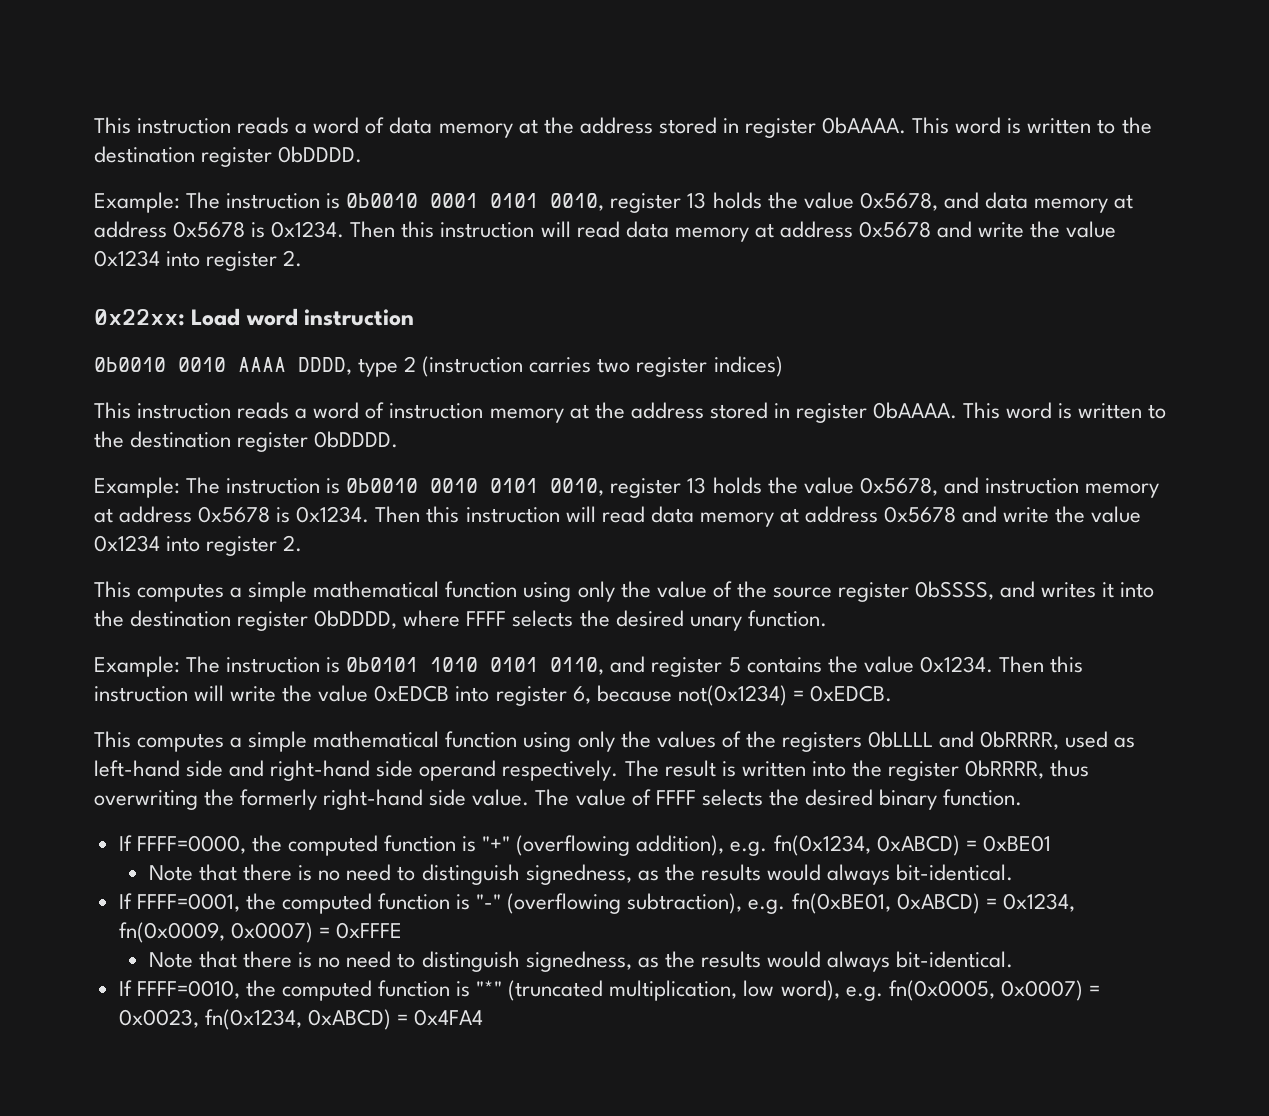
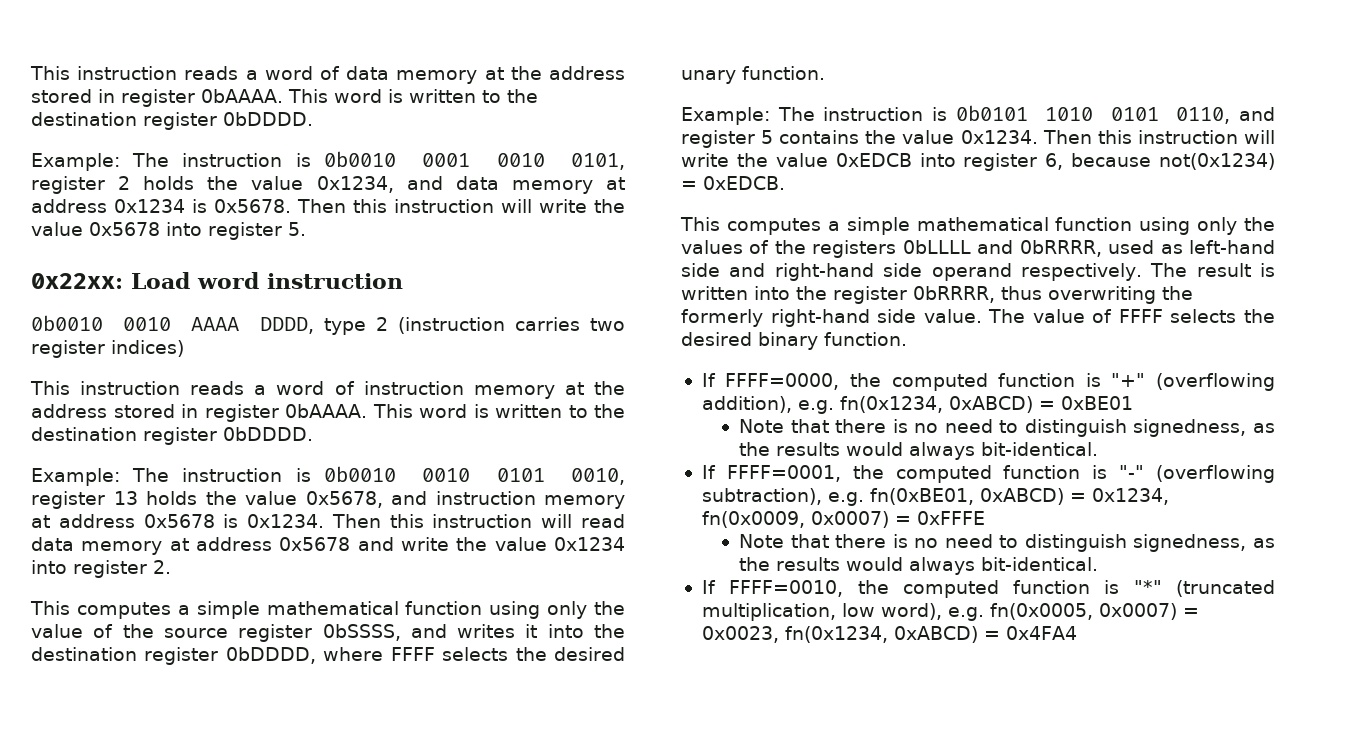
- Example: The instruction is 0b0010 0001 0101 0010, register 13 holds the value 0x5678, and data memory at address 0x5678 is 0x1234. Then this instruction will read data memory at address 0x5678 and write the value 0x1234 into register 2.
+ Example: The instruction is 0b0010 0001 0010 0101, register 2 holds the value 0x1234, and data memory at address 0x1234 is 0x5678. Then this instruction will write the value 0x5678 into register 5.

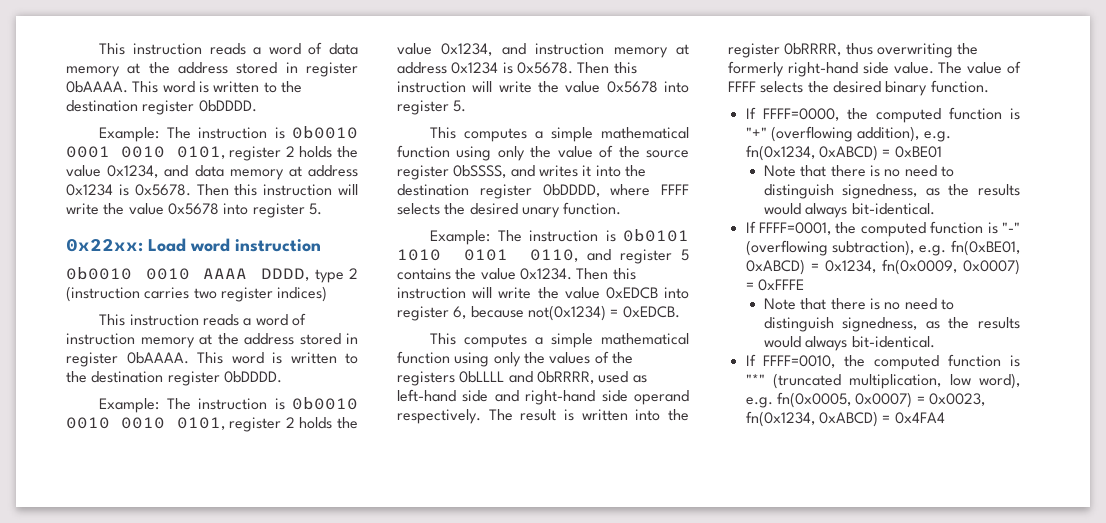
- Example: The instruction is 0b0010 0010 0101 0010, register 13 holds the value 0x5678, and instruction memory at address 0x5678 is 0x1234. Then this instruction will read data memory at address 0x5678 and write the value 0x1234 into register 2.
+ Example: The instruction is 0b0010 0010 0010 0101, register 2 holds the value 0x1234, and instruction memory at address 0x1234 is 0x5678. Then this instruction will write the value 0x5678 into register 5.

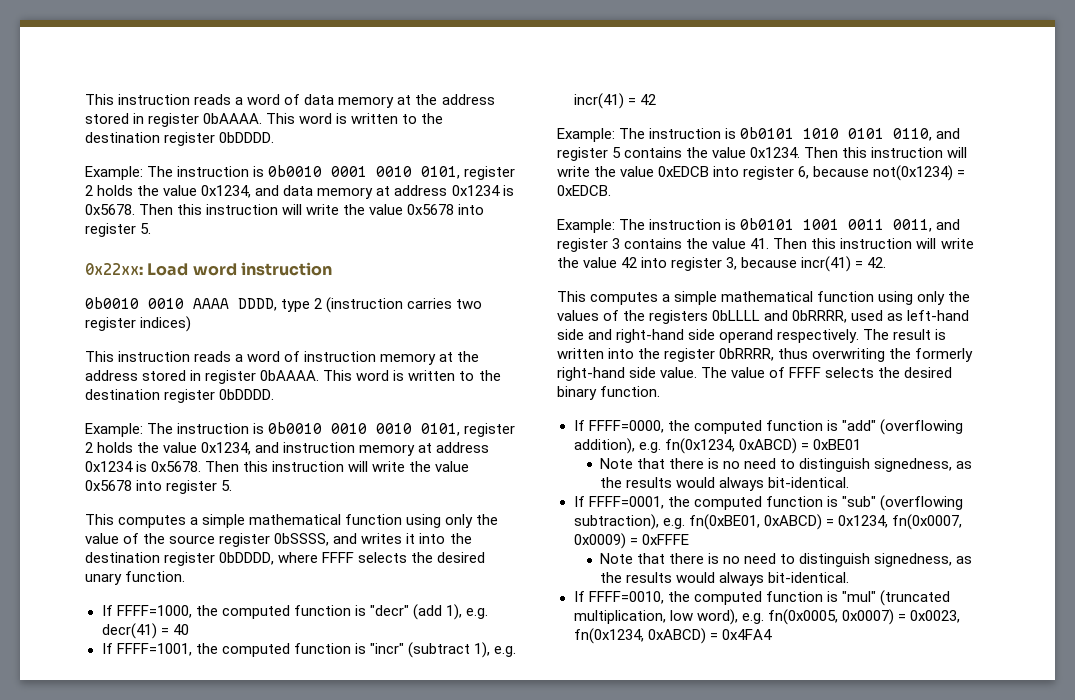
+ If FFFF=1000, the computed function is "decr" (add 1), e.g. decr(41) = 40
+ If FFFF=1001, the computed function is "incr" (subtract 1), e.g. incr(41) = 42
+ Example: The instruction is 0b0101 1001 0011 0011, and register 3 contains the value 41. Then this instruction will write the value 42 into register 3, because incr(41) = 42.
- If FFFF=0000, the computed function is "+" (overflowing addition), e.g. fn(0x1234, 0xABCD) = 0xBE01
+ If FFFF=0000, the computed function is "add" (overflowing addition), e.g. fn(0x1234, 0xABCD) = 0xBE01
- If FFFF=0001, the computed function is "-" (overflowing subtraction), e.g. fn(0xBE01, 0xABCD) = 0x1234, fn(0x0009, 0x0007) = 0xFFFE
+ If FFFF=0001, the computed function is "sub" (overflowing subtraction), e.g. fn(0xBE01, 0xABCD) = 0x1234, fn(0x0007, 0x0009) = 0xFFFE
- If FFFF=0010, the computed function is "*" (truncated multiplication, low word), e.g. fn(0x0005, 0x0007) = 0x0023, fn(0x1234, 0xABCD) = 0x4FA4
+ If FFFF=0010, the computed function is "mul" (truncated multiplication, low word), e.g. fn(0x0005, 0x0007) = 0x0023, fn(0x1234, 0xABCD) = 0x4FA4

